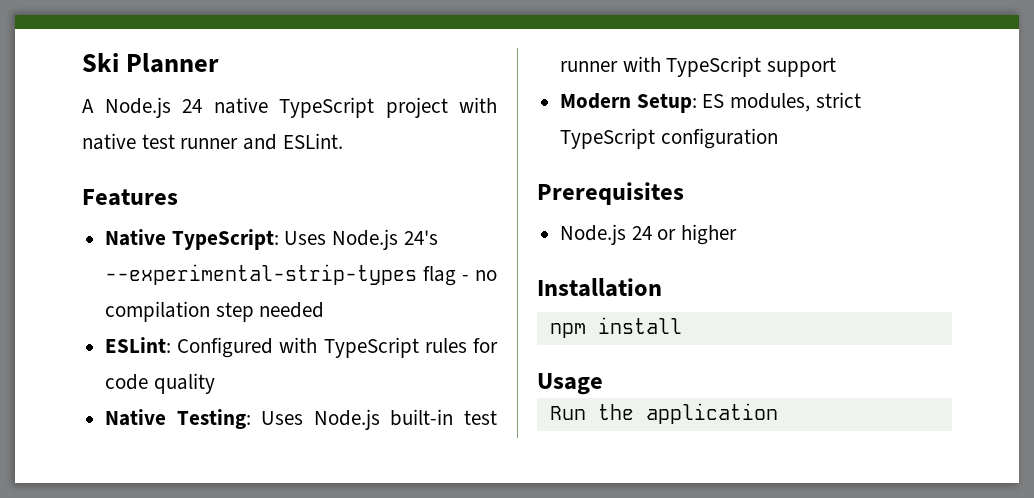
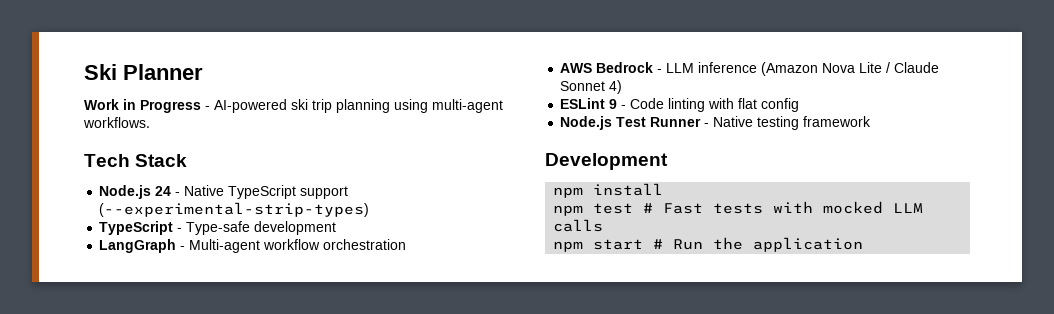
- A Node.js 24 native TypeScript project with native test runner and ESLint.
- Features
- Native TypeScript: Uses Node.js 24's --experimental-strip-types flag - no compilation step needed
- ESLint: Configured with TypeScript rules for code quality
- Native Testing: Uses Node.js built-in test runner with TypeScript support
- Modern Setup: ES modules, strict TypeScript configuration
- Prerequisites
- Node.js 24 or higher
- Installation
+ Work in Progress - AI-powered ski trip planning using multi-agent workflows.
+ Tech Stack
+ Node.js 24 - Native TypeScript support (--experimental-strip-types)
+ TypeScript - Type-safe development
+ LangGraph - Multi-agent workflow orchestration
+ AWS Bedrock - LLM inference (Amazon Nova Lite / Claude Sonnet 4)
+ ESLint 9 - Code linting with flat config
+ Node.js Test Runner - Native testing framework
+ Development
  npm install
- Usage
- Run the application
+ npm test # Fast tests with mocked LLM calls
+ npm start # Run the application

